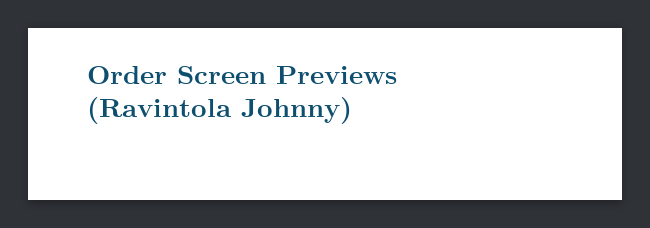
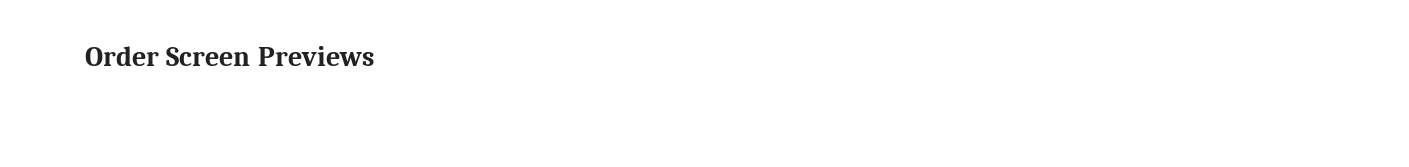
- Order Screen Previews (Ravintola Johnny)
+ Order Screen Previews

